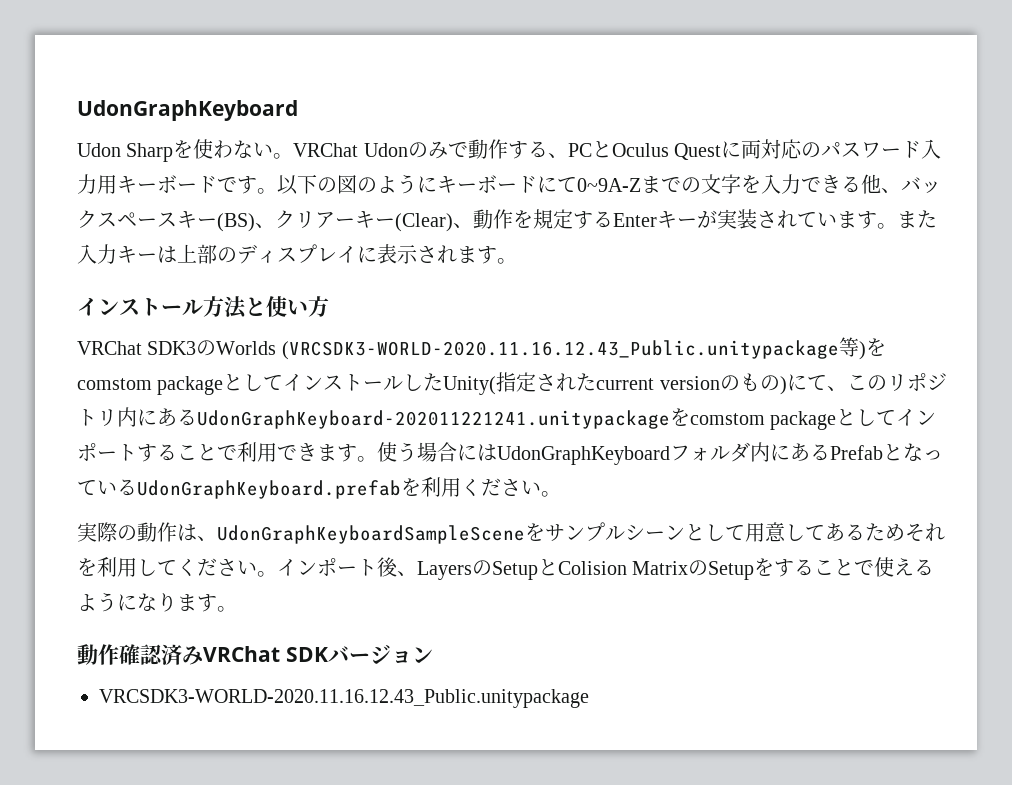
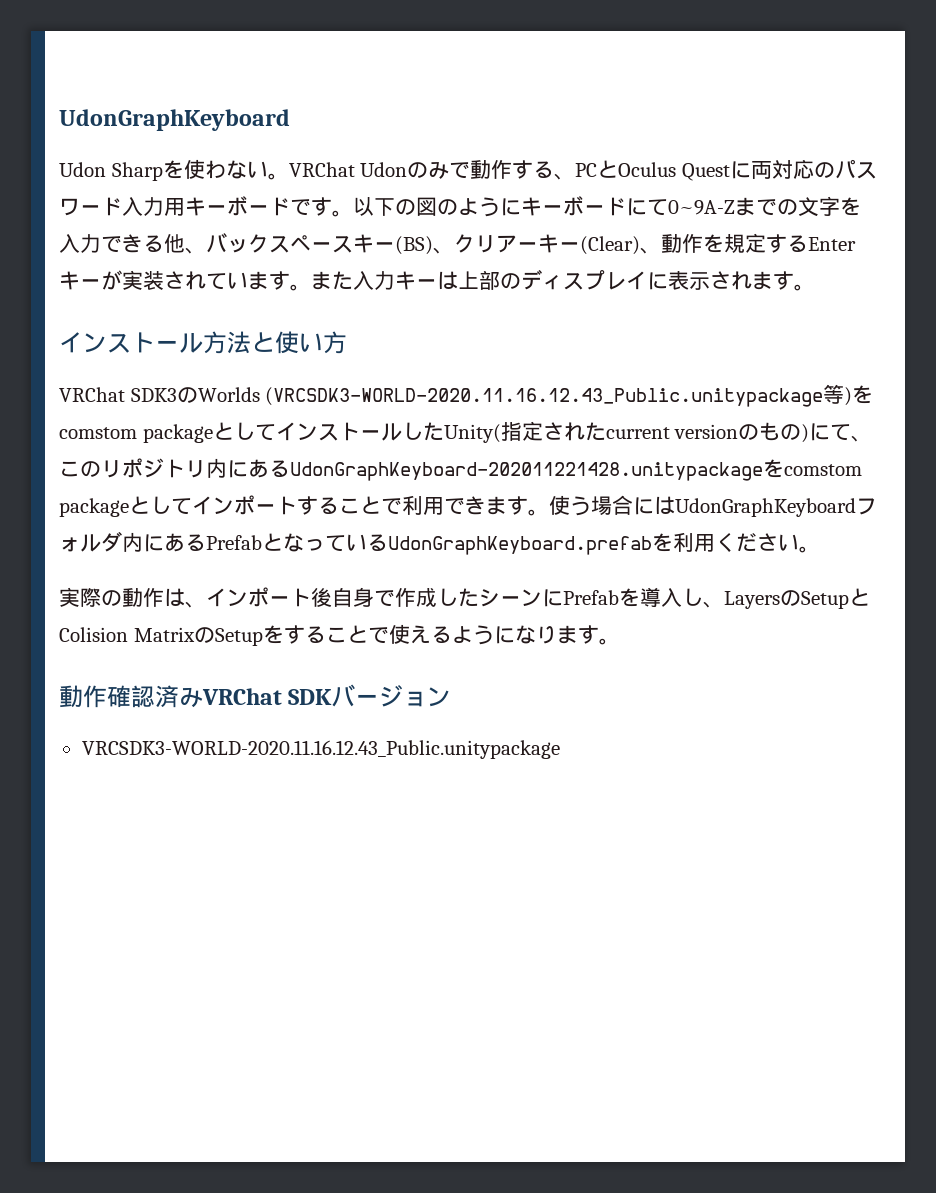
- VRChat SDK3のWorlds (VRCSDK3-WORLD-2020.11.16.12.43_Public.unitypackage等)をcomstom packageとしてインストールしたUnity(指定されたcurrent versionのもの)にて、このリポジトリ内にあるUdonGraphKeyboard-202011221241.unitypackageをcomstom packageとしてインポートすることで利用できます。
+ VRChat SDK3のWorlds (VRCSDK3-WORLD-2020.11.16.12.43_Public.unitypackage等)をcomstom packageとしてインストールしたUnity(指定されたcurrent versionのもの)にて、このリポジトリ内にあるUdonGraphKeyboard-202011221428.unitypackageをcomstom packageとしてインポートすることで利用できます。
- 実際の動作は、UdonGraphKeyboardSampleSceneをサンプルシーンとして用意してあるためそれを利用してください。インポート後、LayersのSetupとColision MatrixのSetupをすることで使えるようになります。
+ 実際の動作は、インポート後自身で作成したシーンにPrefabを導入し、LayersのSetupとColision MatrixのSetupをすることで使えるようになります。

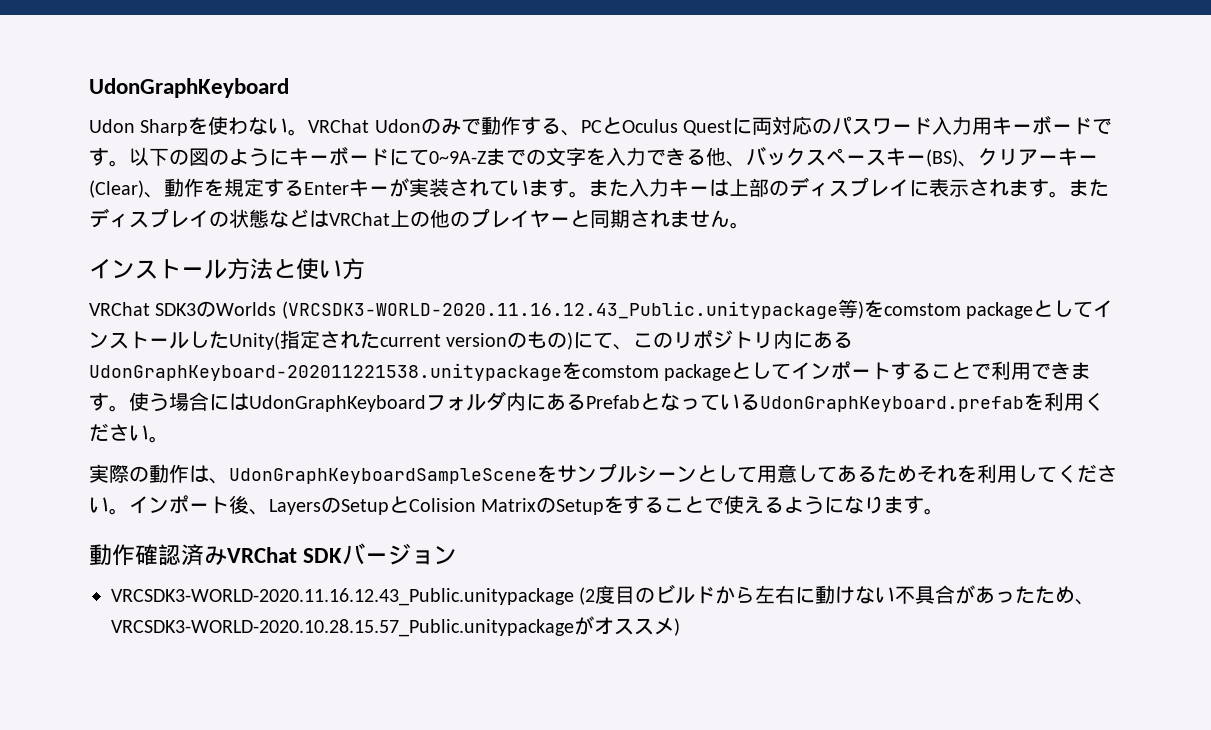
+ またディスプレイの状態などはVRChat上の他のプレイヤーと同期されません。
- VRChat SDK3のWorlds (VRCSDK3-WORLD-2020.11.16.12.43_Public.unitypackage等)をcomstom packageとしてインストールしたUnity(指定されたcurrent versionのもの)にて、このリポジトリ内にあるUdonGraphKeyboard-202011221428.unitypackageをcomstom packageとしてインポートすることで利用できます。
+ VRChat SDK3のWorlds (VRCSDK3-WORLD-2020.11.16.12.43_Public.unitypackage等)をcomstom packageとしてインストールしたUnity(指定されたcurrent versionのもの)にて、このリポジトリ内にあるUdonGraphKeyboard-202011221538.unitypackageをcomstom packageとしてインポートすることで利用できます。
- 実際の動作は、インポート後自身で作成したシーンにPrefabを導入し、LayersのSetupとColision MatrixのSetupをすることで使えるようになります。
+ 実際の動作は、UdonGraphKeyboardSampleSceneをサンプルシーンとして用意してあるためそれを利用してください。インポート後、LayersのSetupとColision MatrixのSetupをすることで使えるようになります。
- VRCSDK3-WORLD-2020.11.16.12.43_Public.unitypackage
+ VRCSDK3-WORLD-2020.11.16.12.43_Public.unitypackage (2度目のビルドから左右に動けない不具合があったため、VRCSDK3-WORLD-2020.10.28.15.57_Public.unitypackageがオススメ)

